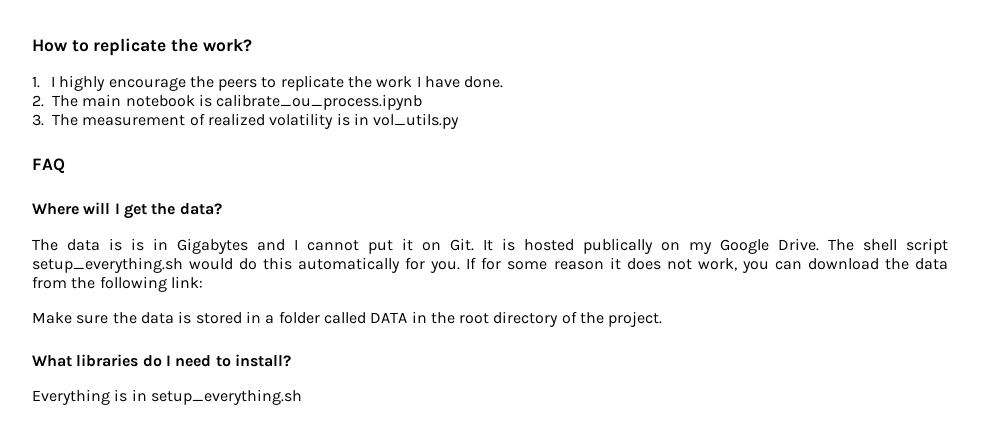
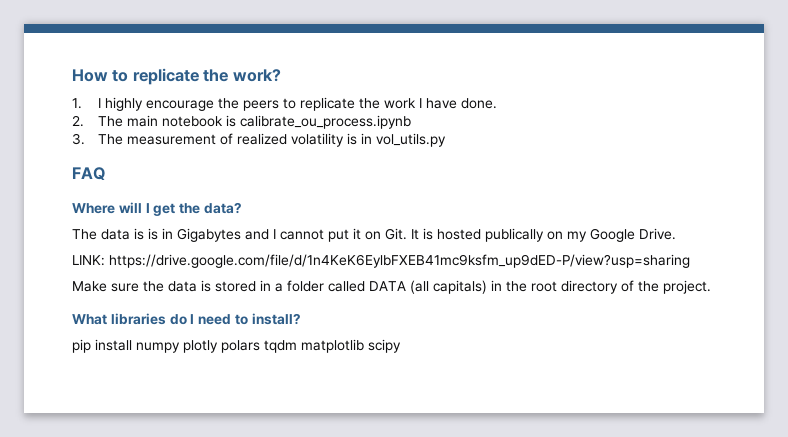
- The data is is in Gigabytes and I cannot put it on Git. It is hosted publically on my Google Drive. The shell script setup_everything.sh would do this automatically for you. If for some reason it does not work, you can download the data from the following link:
+ The data is is in Gigabytes and I cannot put it on Git. It is hosted publically on my Google Drive.
+ LINK: https://drive.google.com/file/d/1n4KeK6EylbFXEB41mc9ksfm_up9dED-P/view?usp=sharing
- Make sure the data is stored in a folder called DATA in the root directory of the project.
+ Make sure the data is stored in a folder called DATA (all capitals) in the root directory of the project.
- Everything is in setup_everything.sh
+ pip install numpy plotly polars tqdm matplotlib scipy

